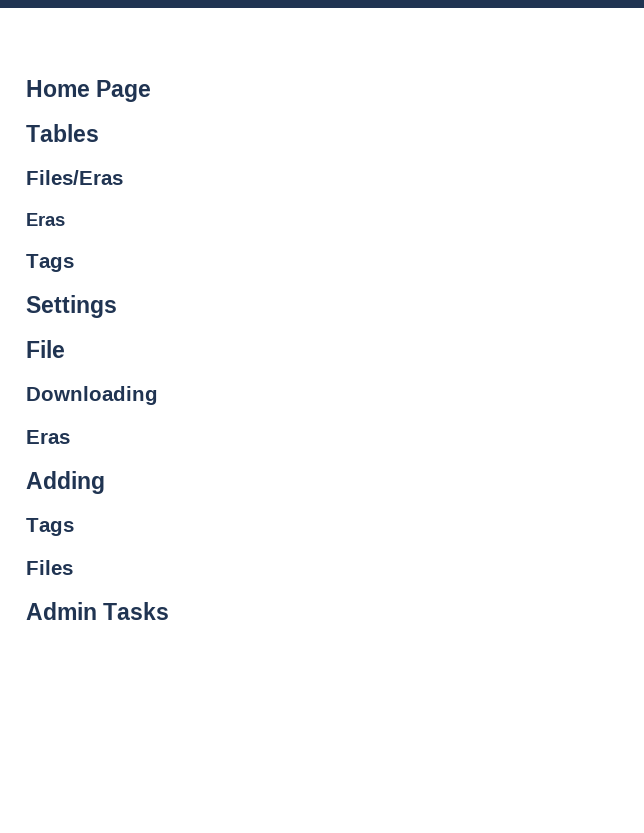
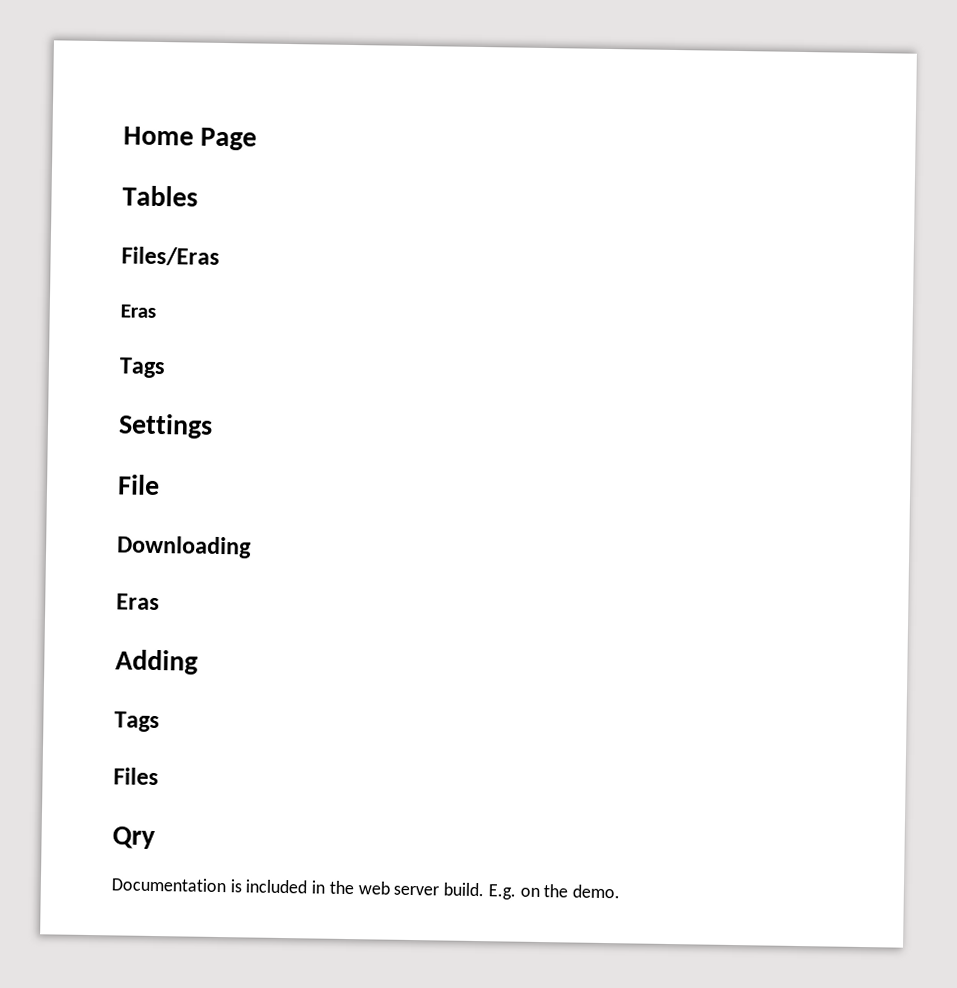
- Admin Tasks
+ Qry
+ Documentation is included in the web server build. E.g. on the demo.

